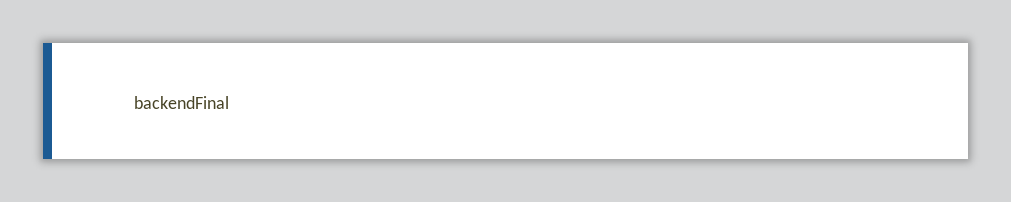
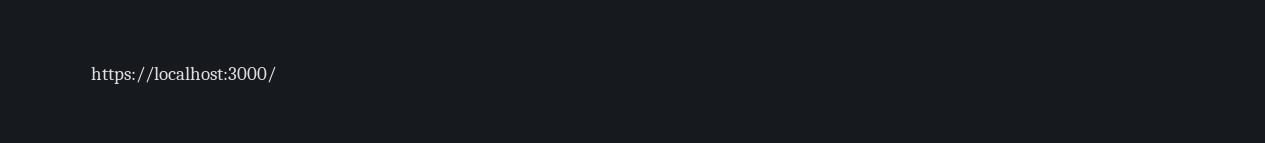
- backendFinal
+ https://localhost:3000/

